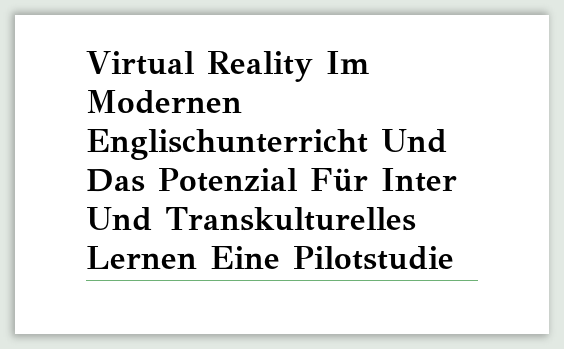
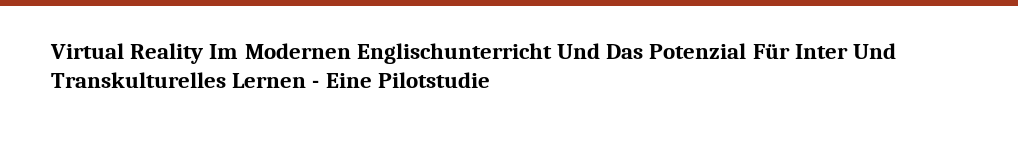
- Virtual Reality Im Modernen Englischunterricht Und Das Potenzial Für Inter Und Transkulturelles Lernen Eine Pilotstudie
+ Virtual Reality Im Modernen Englischunterricht Und Das Potenzial Für Inter Und Transkulturelles Lernen - Eine Pilotstudie

